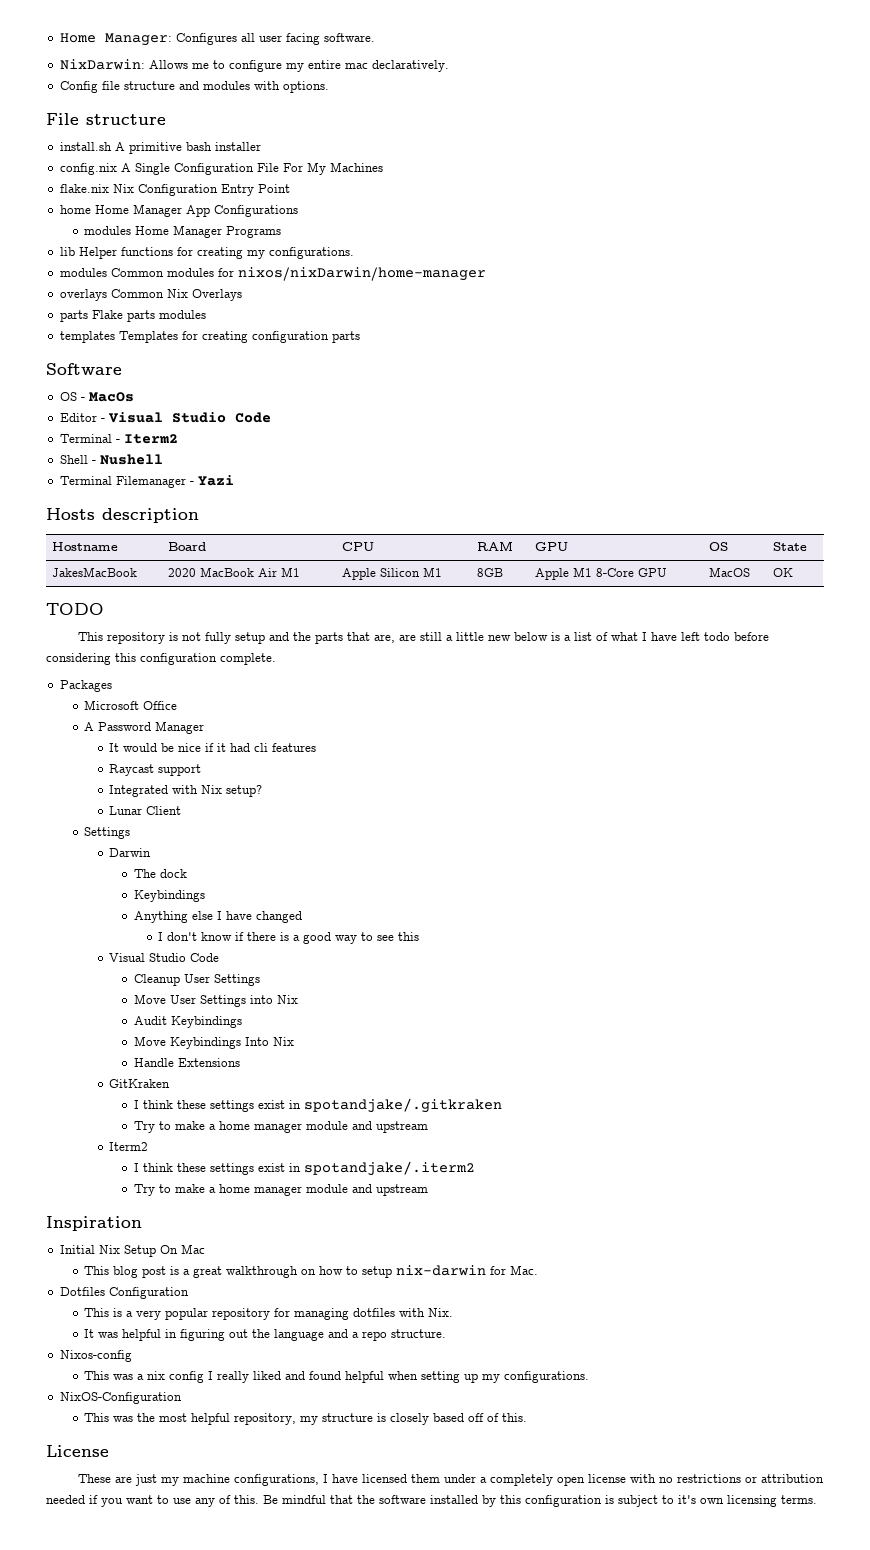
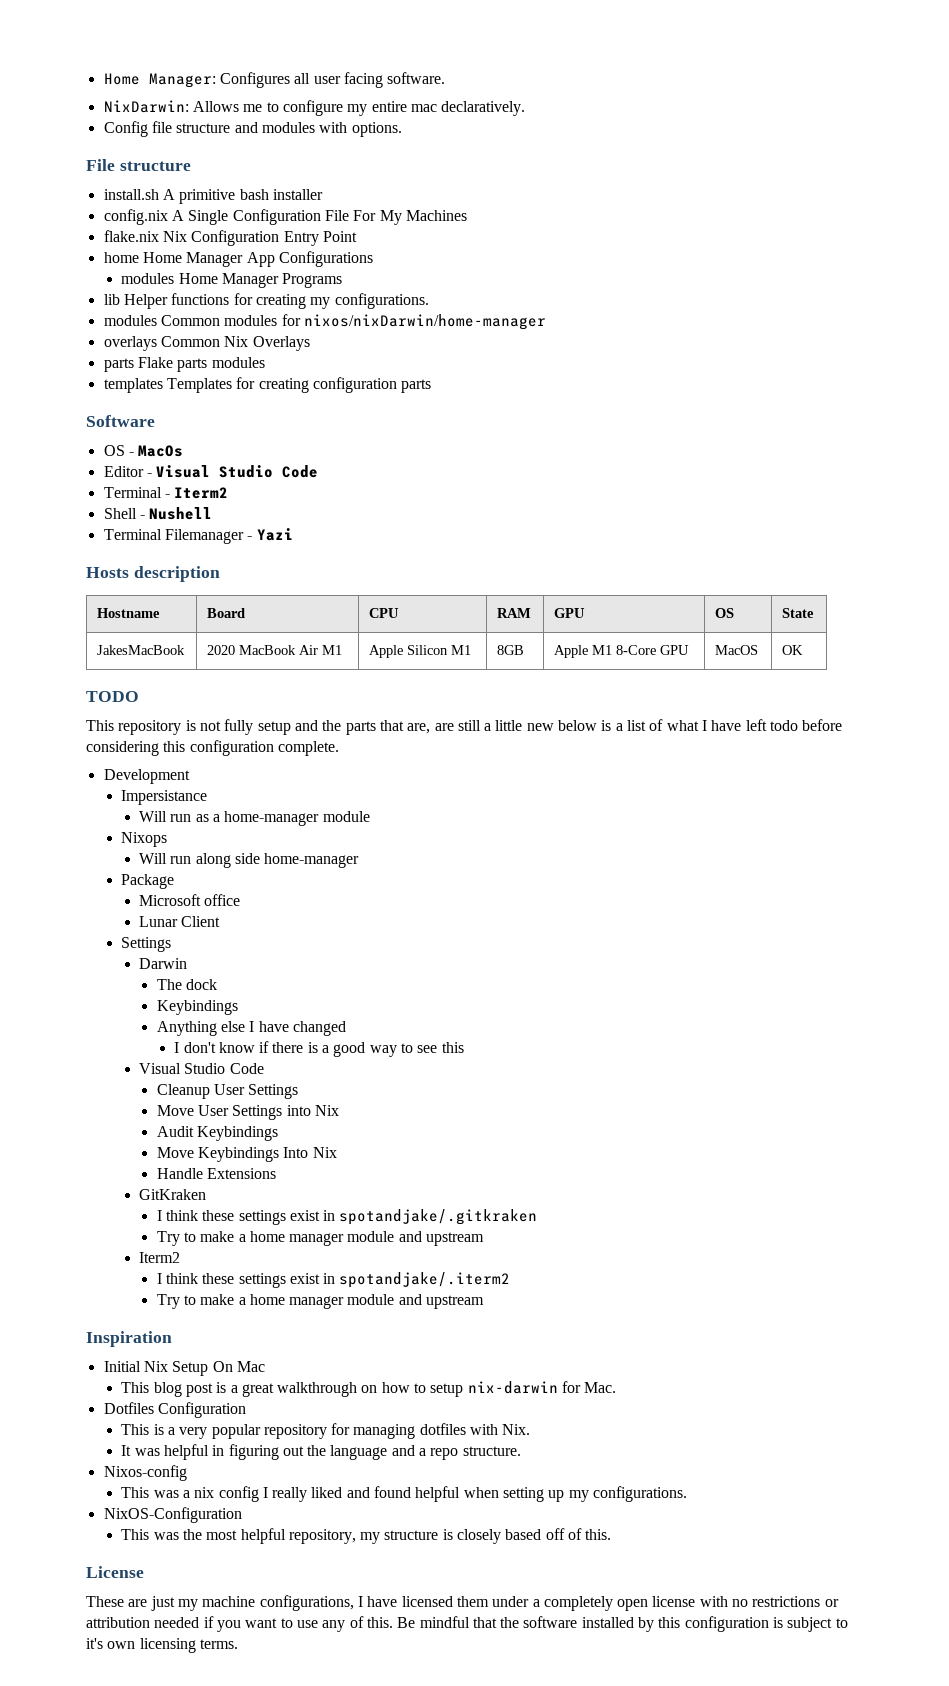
- Packages
- Microsoft Office
- A Password Manager
- It would be nice if it had cli features
- Raycast support
- Integrated with Nix setup?
+ Development
+ Impersistance
+ Will run as a home-manager module
+ Nixops
+ Will run along side home-manager
+ Package
+ Microsoft office

